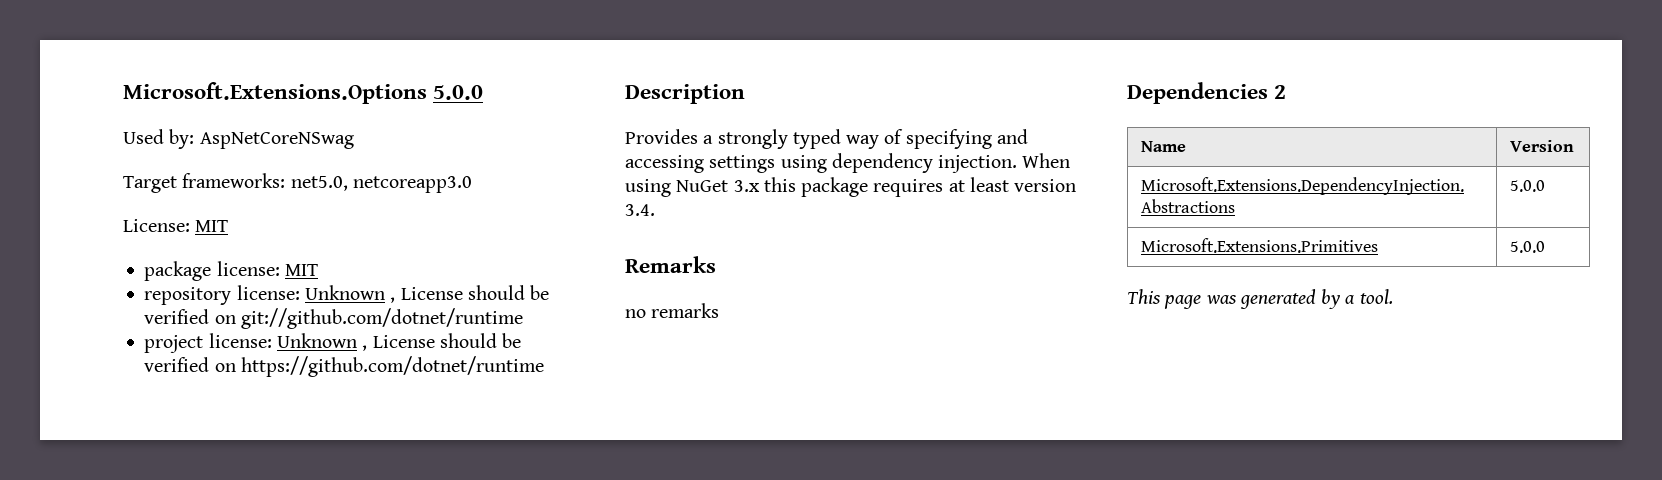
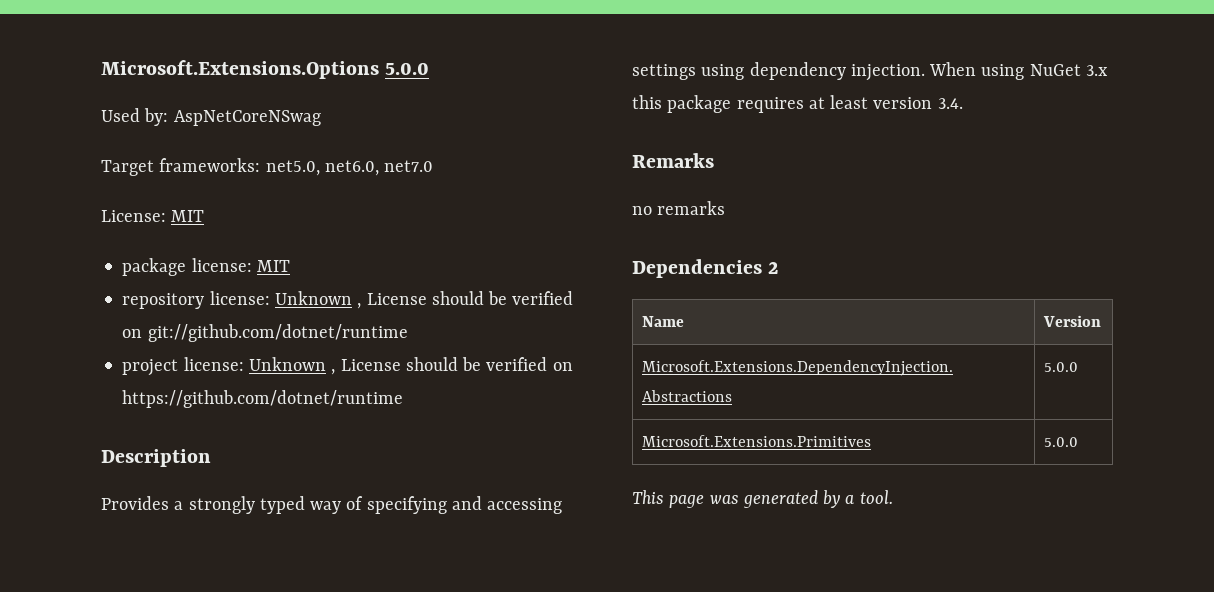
- Target frameworks: net5.0, netcoreapp3.0
+ Target frameworks: net5.0, net6.0, net7.0

